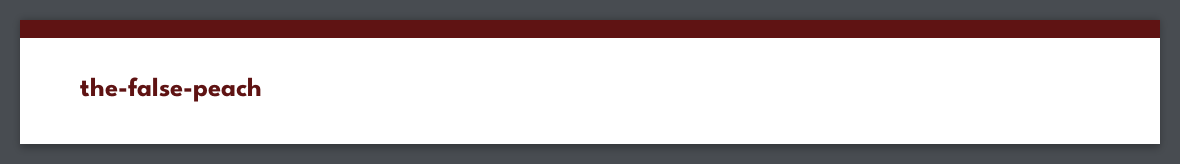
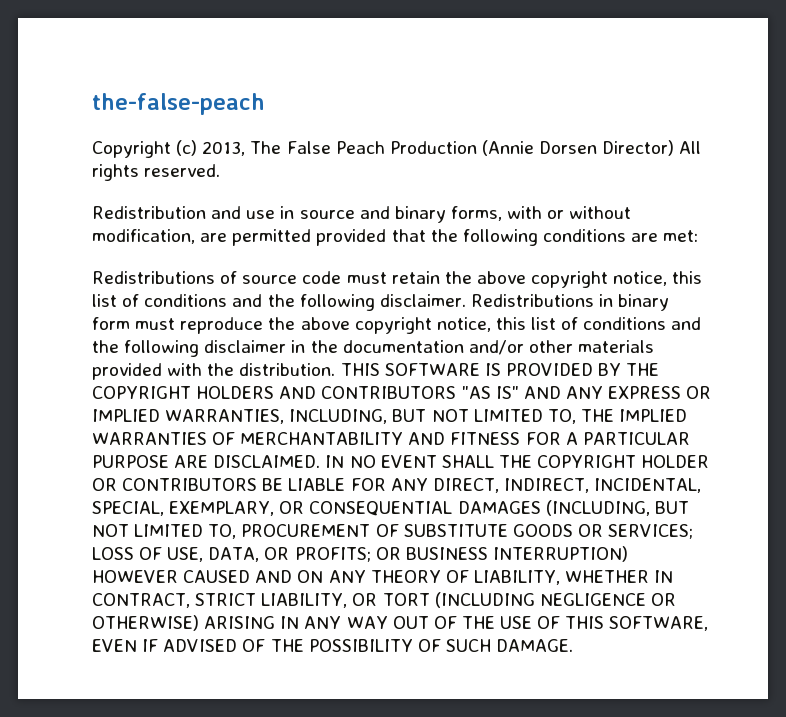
+ Copyright (c) 2013, The False Peach Production (Annie Dorsen Director) All rights reserved.
+ Redistribution and use in source and binary forms, with or without modification, are permitted provided that the following conditions are met:
+ Redistributions of source code must retain the above copyright notice, this list of conditions and the following disclaimer. Redistributions in binary form must reproduce the above copyright notice, this list of conditions and the following disclaimer in the documentation and/or other materials provided with the distribution. THIS SOFTWARE IS PROVIDED BY THE COPYRIGHT HOLDERS AND CONTRIBUTORS "AS IS" AND ANY EXPRESS OR IMPLIED WARRANTIES, INCLUDING, BUT NOT LIMITED TO, THE IMPLIED WARRANTIES OF MERCHANTABILITY AND FITNESS FOR A PARTICULAR PURPOSE ARE DISCLAIMED. IN NO EVENT SHALL THE COPYRIGHT HOLDER OR CONTRIBUTORS BE LIABLE FOR ANY DIRECT, INDIRECT, INCIDENTAL, SPECIAL, EXEMPLARY, OR CONSEQUENTIAL DAMAGES (INCLUDING, BUT NOT LIMITED TO, PROCUREMENT OF SUBSTITUTE GOODS OR SERVICES; LOSS OF USE, DATA, OR PROFITS; OR BUSINESS INTERRUPTION) HOWEVER CAUSED AND ON ANY THEORY OF LIABILITY, WHETHER IN CONTRACT, STRICT LIABILITY, OR TORT (INCLUDING NEGLIGENCE OR OTHERWISE) ARISING IN ANY WAY OUT OF THE USE OF THIS SOFTWARE, EVEN IF ADVISED OF THE POSSIBILITY OF SUCH DAMAGE.

